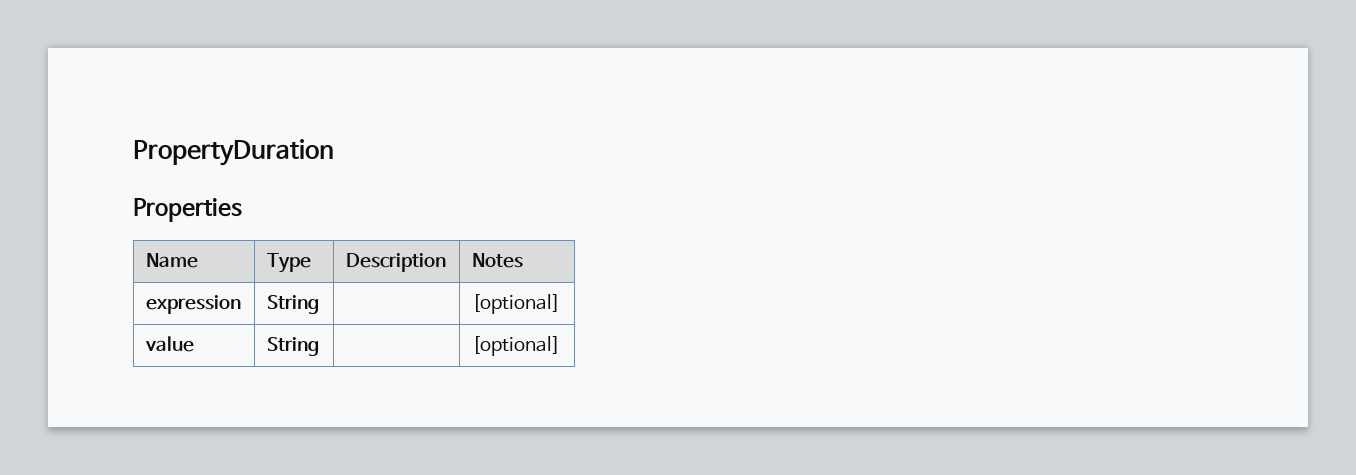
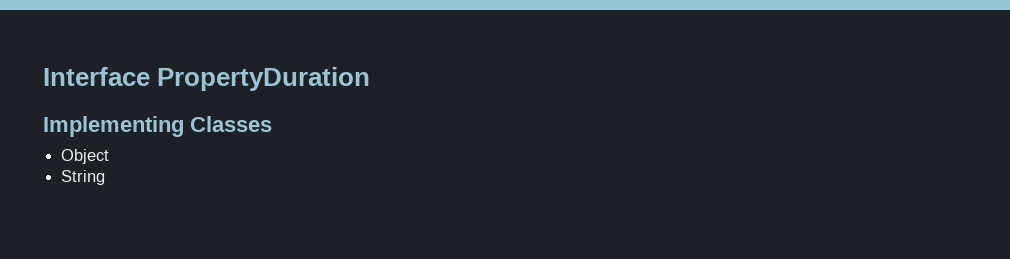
- PropertyDuration
+ Interface PropertyDuration
- Properties
- Name | Type | Description | Notes
- expression | String | | [optional]
- value | String | | [optional]
+ Implementing Classes
+ Object
+ String

